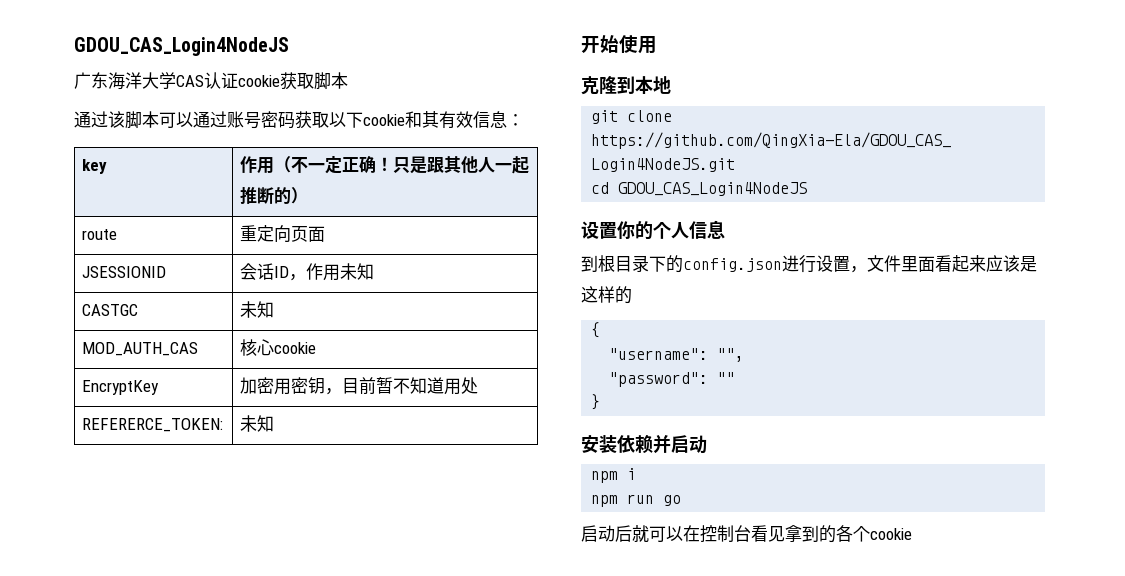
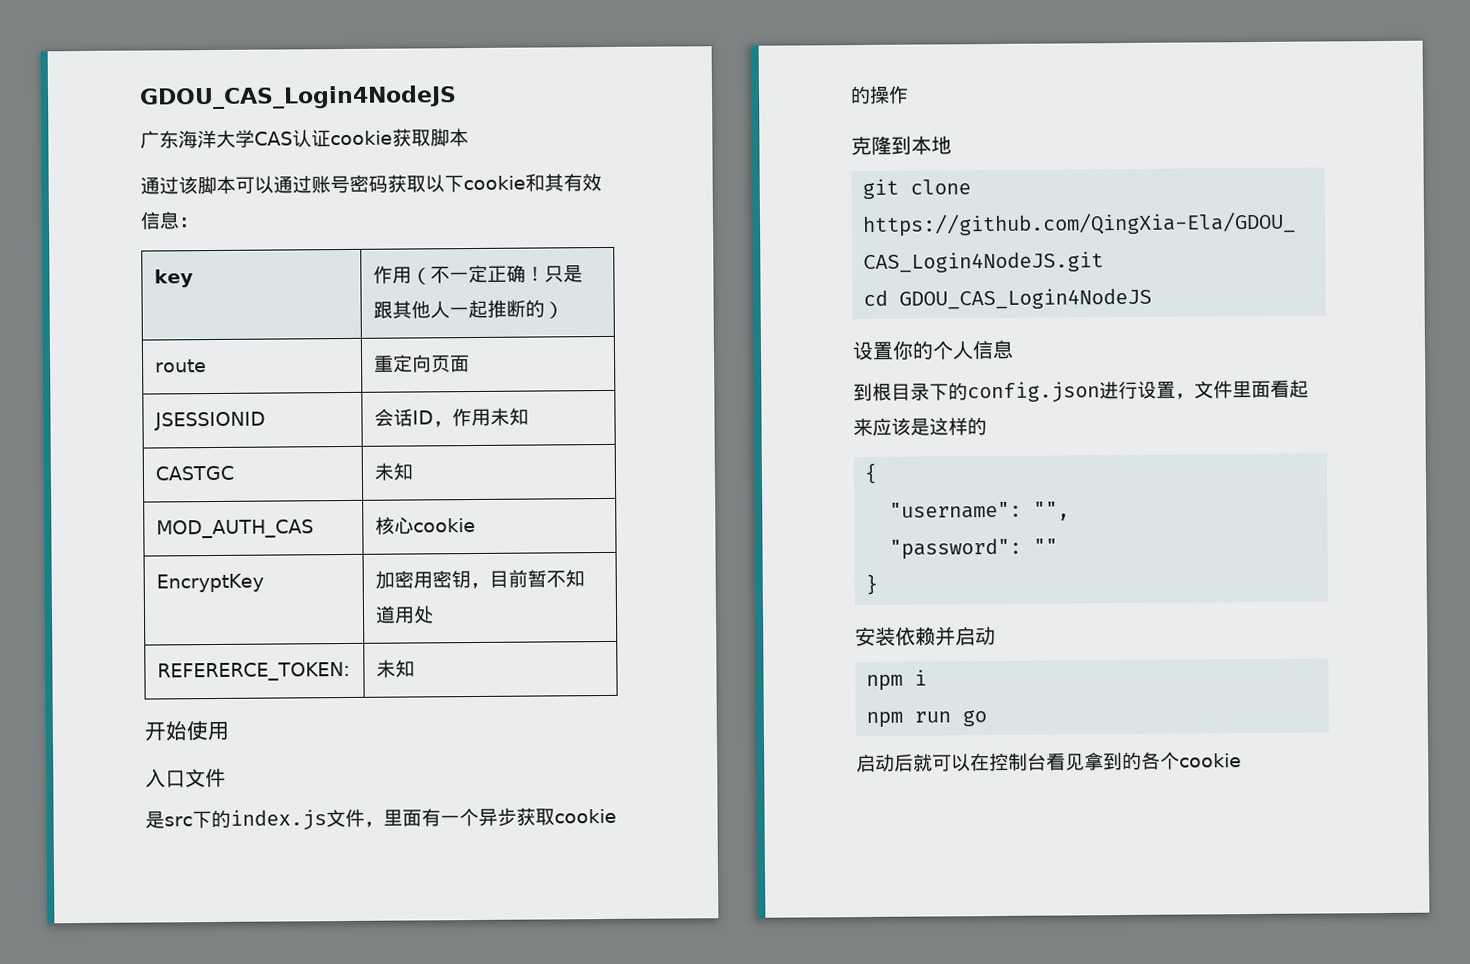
+ 入口文件
+ 是src下的index.js文件，里面有一个异步获取cookie的操作

